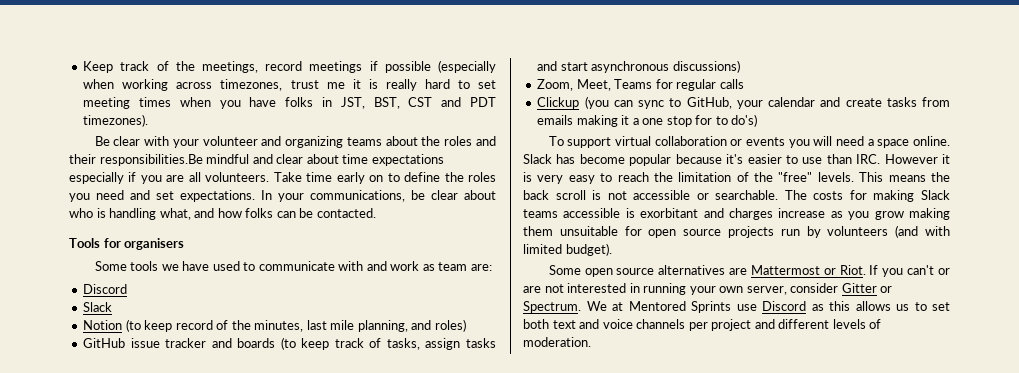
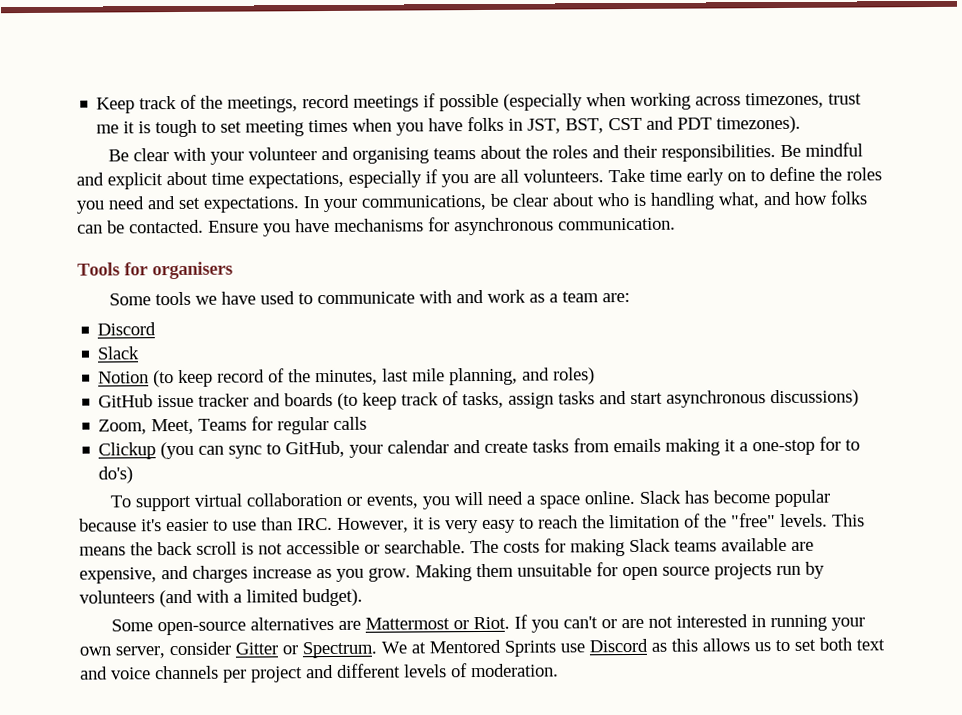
- Keep track of the meetings, record meetings if possible (especially when working across timezones, trust me it is really hard to set meeting times when you have folks in JST, BST, CST and PDT timezones).
+ Keep track of the meetings, record meetings if possible (especially when working across timezones, trust me it is tough to set meeting times when you have folks in JST, BST, CST and PDT timezones).
- Be clear with your volunteer and organizing teams about the roles and their responsibilities.Be mindful and clear about time expectations especially if you are all volunteers.
+ Be clear with your volunteer and organising teams about the roles and their responsibilities. Be mindful and explicit about time expectations, especially if you are all volunteers.
+ Ensure you have mechanisms for asynchronous communication.
- Some tools we have used to communicate with and work as team are:
+ Some tools we have used to communicate with and work as a team are:
- Clickup (you can sync to GitHub, your calendar and create tasks from emails making it a one stop for to do's)
+ Clickup (you can sync to GitHub, your calendar and create tasks from emails making it a one-stop for to do's)
- To support virtual collaboration or events you will need a space online.
+ To support virtual collaboration or events, you will need a space online.
- Slack has become popular because it's easier to use than IRC. However it is very easy to reach the limitation of the "free" levels.
+ Slack has become popular because it's easier to use than IRC. However, it is very easy to reach the limitation of the "free" levels.
- The costs for making Slack teams accessible is exorbitant and charges increase as you grow making them unsuitable for open source projects run by volunteers (and with limited budget).
+ The costs for making Slack teams available are expensive, and charges increase as you grow. Making them unsuitable for open source projects run by volunteers (and with a limited budget).
- Some open source alternatives are Mattermost or Riot.
+ Some open-source alternatives are Mattermost or Riot.

